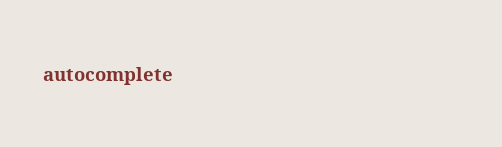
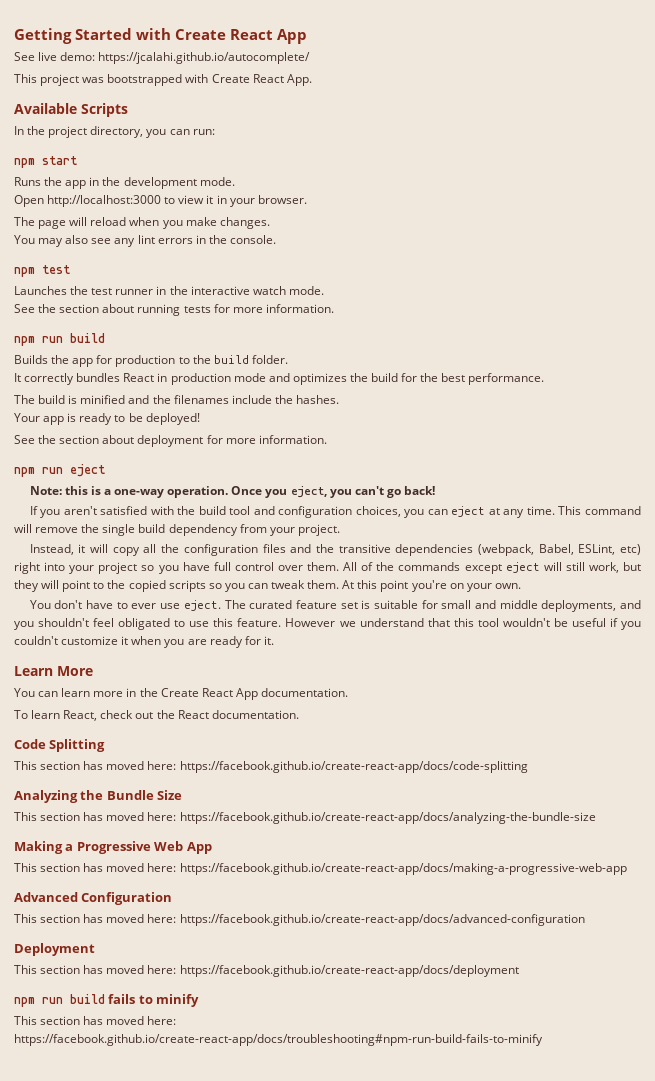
- autocomplete
+ Getting Started with Create React App
+ See live demo: https://jcalahi.github.io/autocomplete/
+ This project was bootstrapped with Create React App.
+ Available Scripts
+ In the project directory, you can run:
+ npm start
+ Runs the app in the development mode.
+ Open http://localhost:3000 to view it in your browser.
+ The page will reload when you make changes.
+ You may also see any lint errors in the console.
+ npm test
+ Launches the test runner in the interactive watch mode.
+ See the section about running tests for more information.
+ npm run build
+ Builds the app for production to the build folder.
+ It correctly bundles React in production mode and optimizes the build for the best performance.
+ The build is minified and the filenames include the hashes.
+ Your app is ready to be deployed!
+ See the section about deployment for more information.
+ npm run eject
+ Note: this is a one-way operation. Once you eject, you can't go back!
+ If you aren't satisfied with the build tool and configuration choices, you can eject at any time. This command will remove the single build dependency from your project.
+ Instead, it will copy all the configuration files and the transitive dependencies (webpack, Babel, ESLint, etc) right into your project so you have full control over them. All of the commands except eject will still work, but they will point to the copied scripts so you can tweak them. At this point you're on your own.
+ You don't have to ever use eject. The curated feature set is suitable for small and middle deployments, and you shouldn't feel obligated to use this feature. However we understand that this tool wouldn't be useful if you couldn't customize it when you are ready for it.
+ Learn More
+ You can learn more in the Create React App documentation.
+ To learn React, check out the React documentation.
+ Code Splitting
+ This section has moved here: https://facebook.github.io/create-react-app/docs/code-splitting
+ Analyzing the Bundle Size
+ This section has moved here: https://facebook.github.io/create-react-app/docs/analyzing-the-bundle-size
+ Making a Progressive Web App
+ This section has moved here: https://facebook.github.io/create-react-app/docs/making-a-progressive-web-app
+ Advanced Configuration
+ This section has moved here: https://facebook.github.io/create-react-app/docs/advanced-configuration
+ Deployment
+ This section has moved here: https://facebook.github.io/create-react-app/docs/deployment
+ npm run build fails to minify
+ This section has moved here: https://facebook.github.io/create-react-app/docs/troubleshooting#npm-run-build-fails-to-minify

